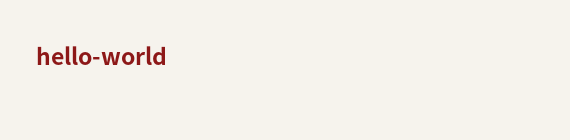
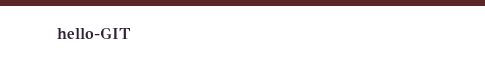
- hello-world
+ hello-GIT

